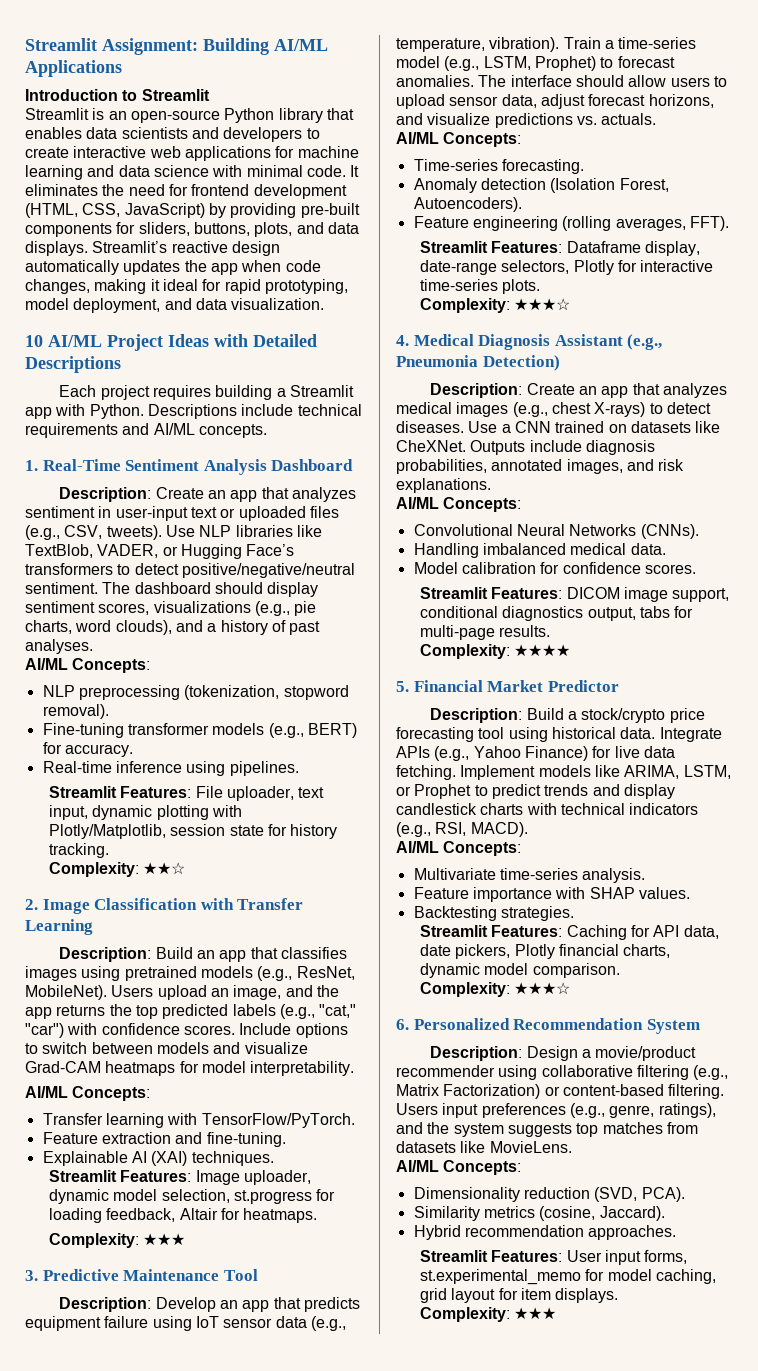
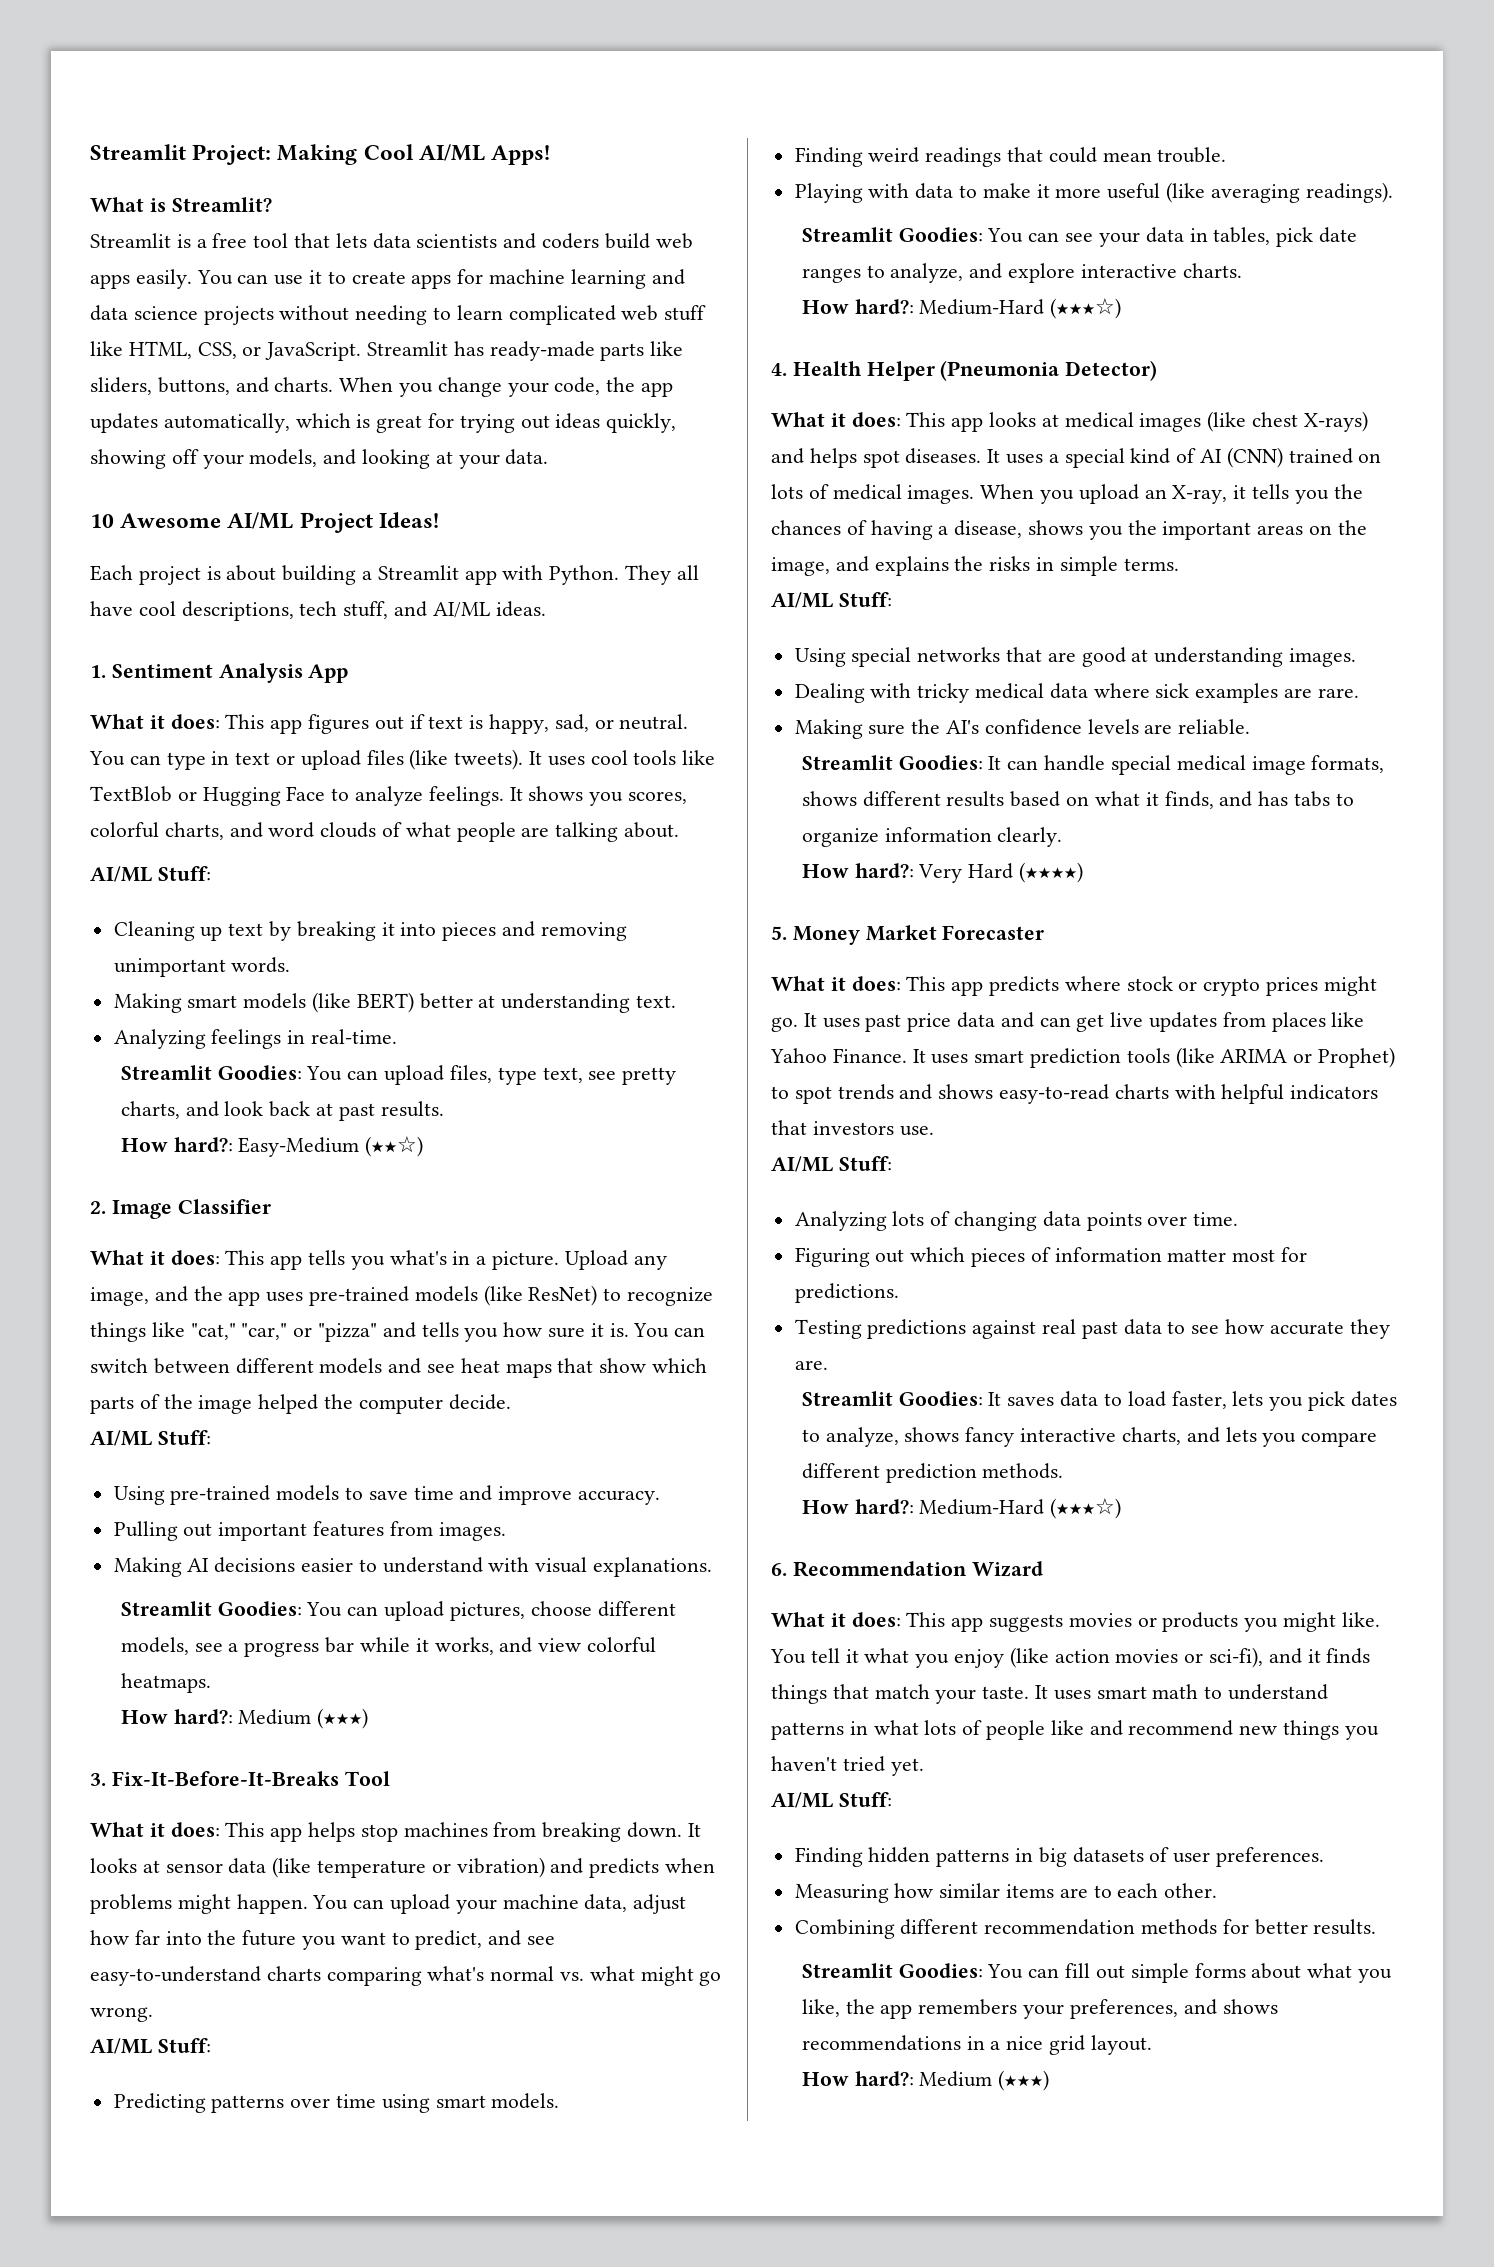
- Streamlit Assignment: Building AI/ML Applications
- Introduction to Streamlit
- Streamlit is an open-source Python library that enables data scientists and developers to create interactive web applications for machine learning and data science with minimal code. It eliminates the need for frontend development (HTML, CSS, JavaScript) by providing pre-built components for sliders, buttons, plots, and data displays. Streamlit’s reactive design automatically updates the app when code changes, making it ideal for rapid prototyping, model deployment, and data visualization.
+ Streamlit Project: Making Cool AI/ML Apps!
+ What is Streamlit?
+ Streamlit is a free tool that lets data scientists and coders build web apps easily. You can use it to create apps for machine learning and data science projects without needing to learn complicated web stuff like HTML, CSS, or JavaScript. Streamlit has ready-made parts like sliders, buttons, and charts. When you change your code, the app updates automatically, which is great for trying out ideas quickly, showing off your models, and looking at your data.
- 10 AI/ML Project Ideas with Detailed Descriptions
+ 10 Awesome AI/ML Project Ideas!
- Each project requires building a Streamlit app with Python.
+ Each project is about building a Streamlit app with Python.
- Descriptions include technical requirements and AI/ML concepts.
+ They all have cool descriptions, tech stuff, and AI/ML ideas.
- 1. Real-Time Sentiment Analysis Dashboard
- Description: Create an app that analyzes sentiment in user-input text or uploaded files (e.g., CSV, tweets). Use NLP libraries like TextBlob, VADER, or Hugging Face’s transformers to detect positive/negative/neutral sentiment. The dashboard should display sentiment scores, visualizations (e.g., pie charts, word clouds), and a history of past analyses.
- AI/ML Concepts:
- NLP preprocessing (tokenization, stopword removal).
- Fine-tuning transformer models (e.g., BERT) for accuracy.
- Real-time inference using pipelines.
- Streamlit Features: File uploader, text input, dynamic plotting with Plotly/Matplotlib, session state for history tracking.
- Complexity: ★★☆
- 2. Image Classification with Transfer Learning
- Description: Build an app that classifies images using pretrained models (e.g., ResNet, MobileNet). Users upload an image, and the app returns the top predicted labels (e.g., "cat," "car") with confidence scores. Include options to switch between models and visualize Grad-CAM heatmaps for model interpretability.
- AI/ML Concepts:
- Transfer learning with TensorFlow/PyTorch.
- Feature extraction and fine-tuning.
- Explainable AI (XAI) techniques.
- Streamlit Features: Image uploader, dynamic model selection, st.progress for loading feedback, Altair for heatmaps.
- Complexity: ★★★
+ 1. Sentiment Analysis App
+ What it does: This app figures out if text is happy, sad, or neutral. You can type in text or upload files (like tweets). It uses cool tools like TextBlob or Hugging Face to analyze feelings. It shows you scores, colorful charts, and word clouds of what people are talking about.
+ AI/ML Stuff:
+ Cleaning up text by breaking it into pieces and removing unimportant words.
+ Making smart models (like BERT) better at understanding text.
+ Analyzing feelings in real-time.
+ Streamlit Goodies: You can upload files, type text, see pretty charts, and look back at past results.
+ How hard?: Easy-Medium (★★☆)
+ 2. Image Classifier
+ What it does: This app tells you what's in a picture. Upload any image, and the app uses pre-trained models (like ResNet) to recognize things like "cat," "car," or "pizza" and tells you how sure it is. You can switch between different models and see heat maps that show which parts of the image helped the computer decide.
+ AI/ML Stuff:
+ Using pre-trained models to save time and improve accuracy.
+ Pulling out important features from images.
+ Making AI decisions easier to understand with visual explanations.
+ Streamlit Goodies: You can upload pictures, choose different models, see a progress bar while it works, and view colorful heatmaps.
+ How hard?: Medium (★★★)
- 3. Predictive Maintenance Tool
+ 3. Fix-It-Before-It-Breaks Tool
- Description: Develop an app that predicts equipment failure using IoT sensor data (e.g., temperature, vibration). Train a time-series model (e.g., LSTM, Prophet) to forecast anomalies. The interface should allow users to upload sensor data, adjust forecast horizons, and visualize predictions vs. actuals.
- AI/ML Concepts:
- Time-series forecasting.
- Anomaly detection (Isolation Forest, Autoencoders).
- Feature engineering (rolling averages, FFT).
- Streamlit Features: Dataframe display, date-range selectors, Plotly for interactive time-series plots.
- Complexity: ★★★☆
- 4. Medical Diagnosis Assistant (e.g., Pneumonia Detection)
- Description: Create an app that analyzes medical images (e.g., chest X-rays) to detect diseases. Use a CNN trained on datasets like CheXNet. Outputs include diagnosis probabilities, annotated images, and risk explanations.
- AI/ML Concepts:
- Convolutional Neural Networks (CNNs).
- Handling imbalanced medical data.
- Model calibration for confidence scores.
- Streamlit Features: DICOM image support, conditional diagnostics output, tabs for multi-page results.
- Complexity: ★★★★
- 5. Financial Market Predictor
- Description: Build a stock/crypto price forecasting tool using historical data. Integrate APIs (e.g., Yahoo Finance) for live data fetching. Implement models like ARIMA, LSTM, or Prophet to predict trends and display candlestick charts with technical indicators (e.g., RSI, MACD).
- AI/ML Concepts:
- Multivariate time-series analysis.
- Feature importance with SHAP values.
- Backtesting strategies.
- Streamlit Features: Caching for API data, date pickers, Plotly financial charts, dynamic model comparison.
- Complexity: ★★★☆
- 6. Personalized Recommendation System
- Description: Design a movie/product recommender using collaborative filtering (e.g., Matrix Factorization) or content-based filtering. Users input preferences (e.g., genre, ratings), and the system suggests top matches from datasets like MovieLens.
- AI/ML Concepts:
- Dimensionality reduction (SVD, PCA).
- Similarity metrics (cosine, Jaccard).
- Hybrid recommendation approaches.
- Streamlit Features: User input forms, st.experimental_memo for model caching, grid layout for item displays.
- Complexity: ★★★
+ What it does: This app helps stop machines from breaking down. It looks at sensor data (like temperature or vibration) and predicts when problems might happen. You can upload your machine data, adjust how far into the future you want to predict, and see easy-to-understand charts comparing what's normal vs. what might go wrong.
+ AI/ML Stuff:
+ Predicting patterns over time using smart models.
+ Finding weird readings that could mean trouble.
+ Playing with data to make it more useful (like averaging readings).
+ Streamlit Goodies: You can see your data in tables, pick date ranges to analyze, and explore interactive charts.
+ How hard?: Medium-Hard (★★★☆)
+ 4. Health Helper (Pneumonia Detector)
+ What it does: This app looks at medical images (like chest X-rays) and helps spot diseases. It uses a special kind of AI (CNN) trained on lots of medical images. When you upload an X-ray, it tells you the chances of having a disease, shows you the important areas on the image, and explains the risks in simple terms.
+ AI/ML Stuff:
+ Using special networks that are good at understanding images.
+ Dealing with tricky medical data where sick examples are rare.
+ Making sure the AI's confidence levels are reliable.
+ Streamlit Goodies: It can handle special medical image formats, shows different results based on what it finds, and has tabs to organize information clearly.
+ How hard?: Very Hard (★★★★)
+ 5. Money Market Forecaster
+ What it does: This app predicts where stock or crypto prices might go. It uses past price data and can get live updates from places like Yahoo Finance. It uses smart prediction tools (like ARIMA or Prophet) to spot trends and shows easy-to-read charts with helpful indicators that investors use.
+ AI/ML Stuff:
+ Analyzing lots of changing data points over time.
+ Figuring out which pieces of information matter most for predictions.
+ Testing predictions against real past data to see how accurate they are.
+ Streamlit Goodies: It saves data to load faster, lets you pick dates to analyze, shows fancy interactive charts, and lets you compare different prediction methods.
+ How hard?: Medium-Hard (★★★☆)
+ 6. Recommendation Wizard
+ What it does: This app suggests movies or products you might like. You tell it what you enjoy (like action movies or sci-fi), and it finds things that match your taste. It uses smart math to understand patterns in what lots of people like and recommend new things you haven't tried yet.
+ AI/ML Stuff:
+ Finding hidden patterns in big datasets of user preferences.
+ Measuring how similar items are to each other.
+ Combining different recommendation methods for better results.
+ Streamlit Goodies: You can fill out simple forms about what you like, the app remembers your preferences, and shows recommendations in a nice grid layout.
+ How hard?: Medium (★★★)

